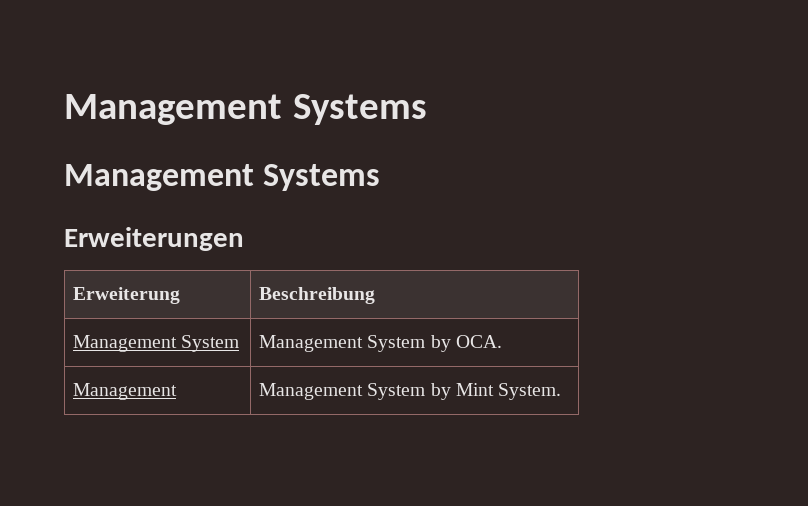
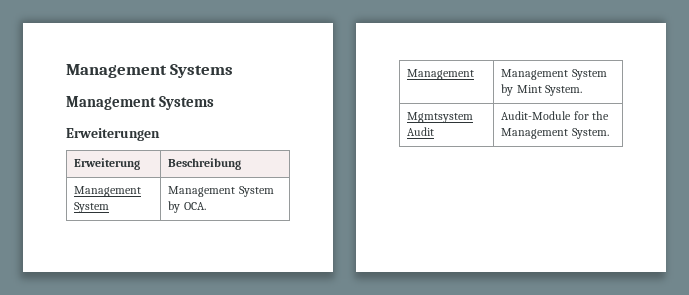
+ Mgmtsystem Audit | Audit-Module for the Management System.

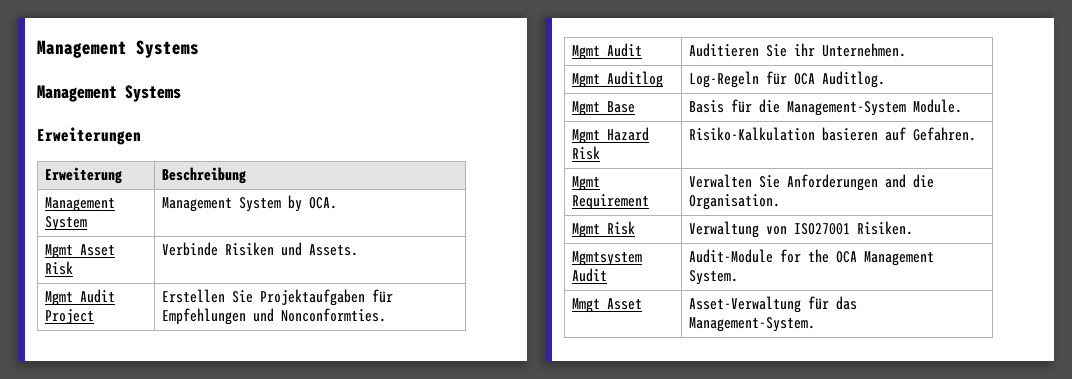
- Management | Management System by Mint System.
+ Mgmt Asset Risk | Verbinde Risiken und Assets.
+ Mgmt Audit Project | Erstellen Sie Projektaufgaben für Empfehlungen und Nonconformties.
+ Mgmt Audit | Auditieren Sie ihr Unternehmen.
+ Mgmt Auditlog | Log-Regeln für OCA Auditlog.
+ Mgmt Base | Basis für die Management-System Module.
+ Mgmt Hazard Risk | Risiko-Kalkulation basieren auf Gefahren.
+ Mgmt Requirement | Verwalten Sie Anforderungen and die Organisation.
+ Mgmt Risk | Verwaltung von ISO27001 Risiken.
- Mgmtsystem Audit | Audit-Module for the Management System.
+ Mgmtsystem Audit | Audit-Module for the OCA Management System.
+ Mmgt Asset | Asset-Verwaltung für das Management-System.

